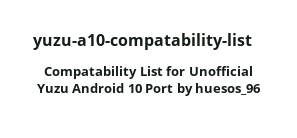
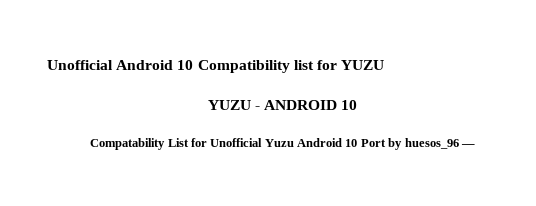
- yuzu-a10-compatability-list
+ Unofficial Android 10 Compatibility list for YUZU
+ YUZU - ANDROID 10
- Compatability List for Unofficial Yuzu Android 10 Port by huesos_96
+ Compatability List for Unofficial Yuzu Android 10 Port by huesos_96 —

